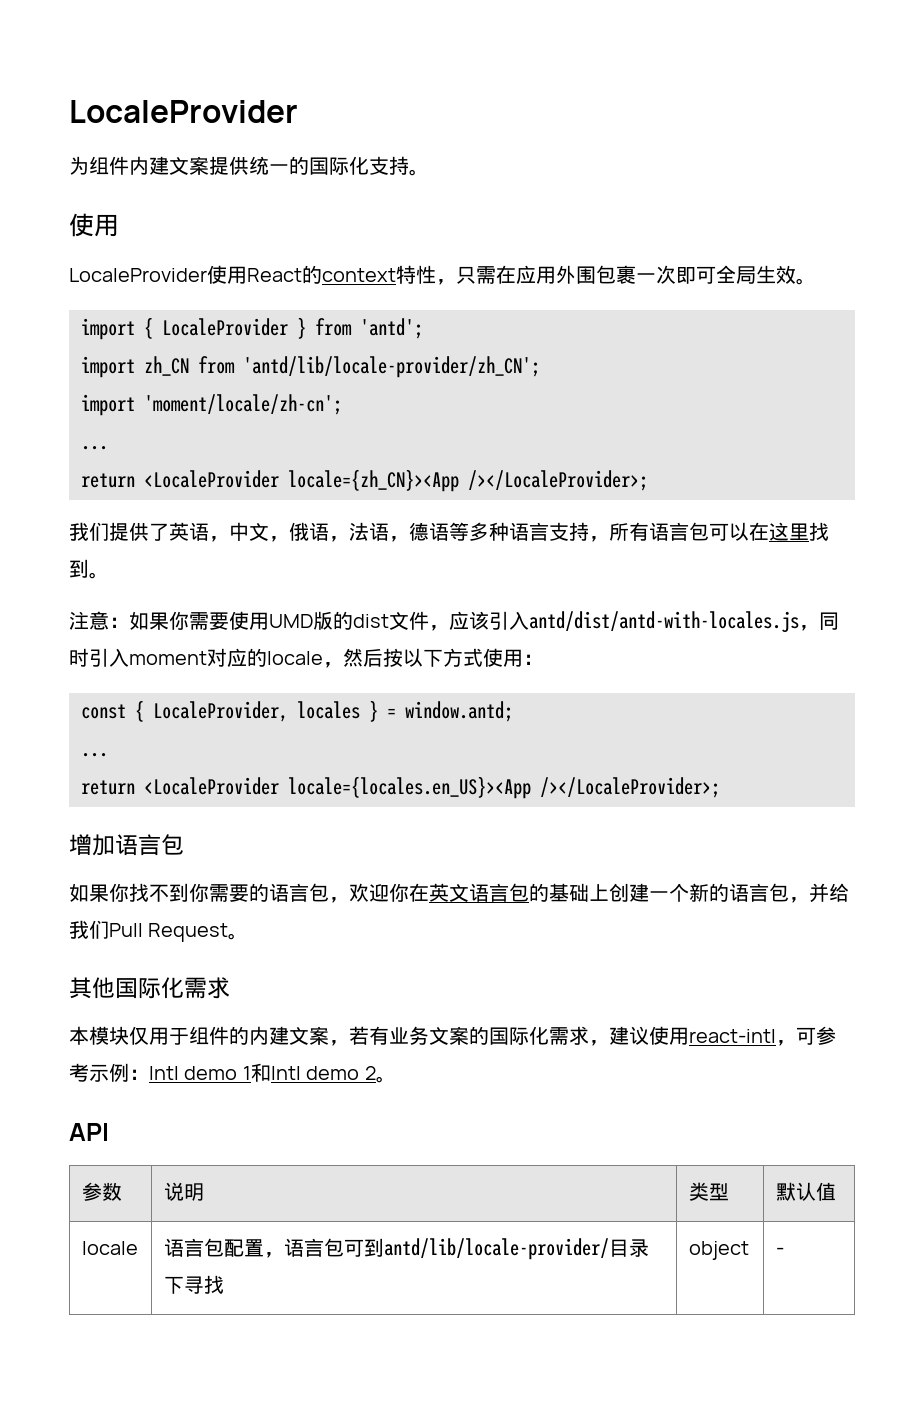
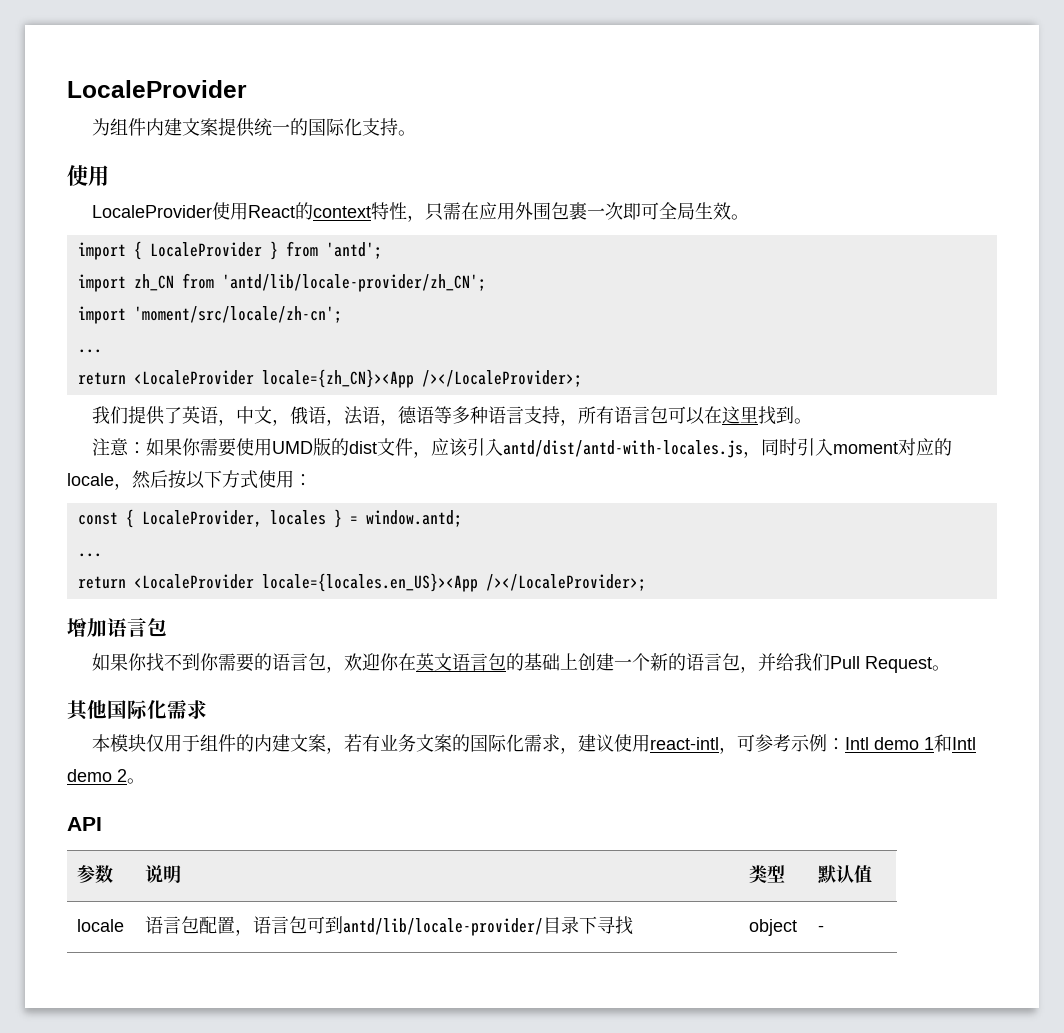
- import 'moment/locale/zh-cn';
+ import 'moment/src/locale/zh-cn';

